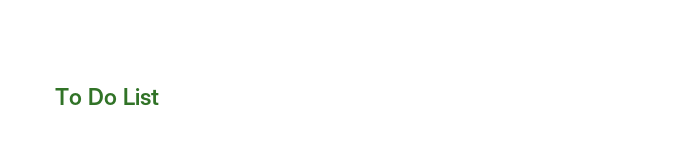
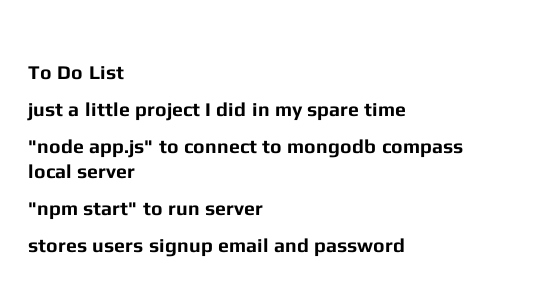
+ just a little project I did in my spare time
+ "node app.js" to connect to mongodb compass local server
+ "npm start" to run server
+ stores users signup email and password

